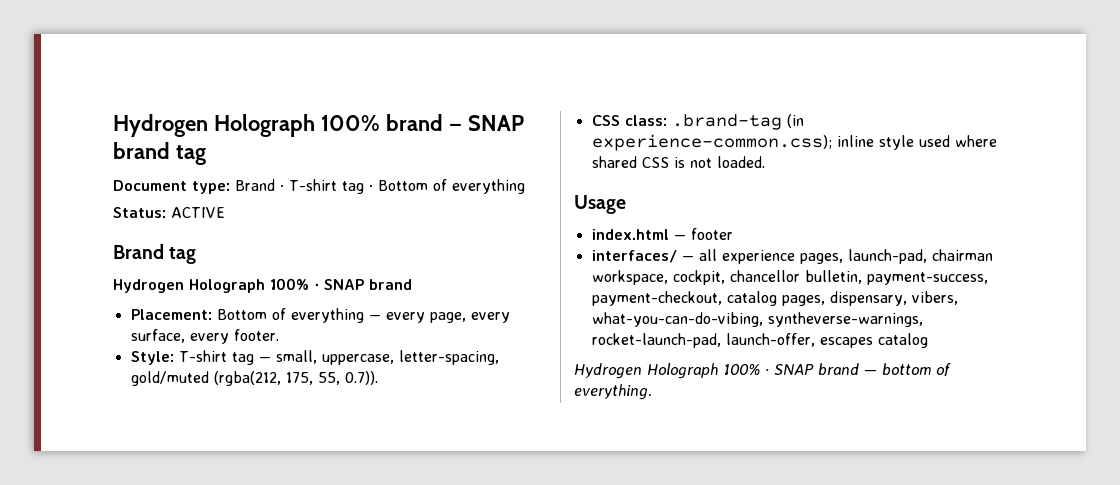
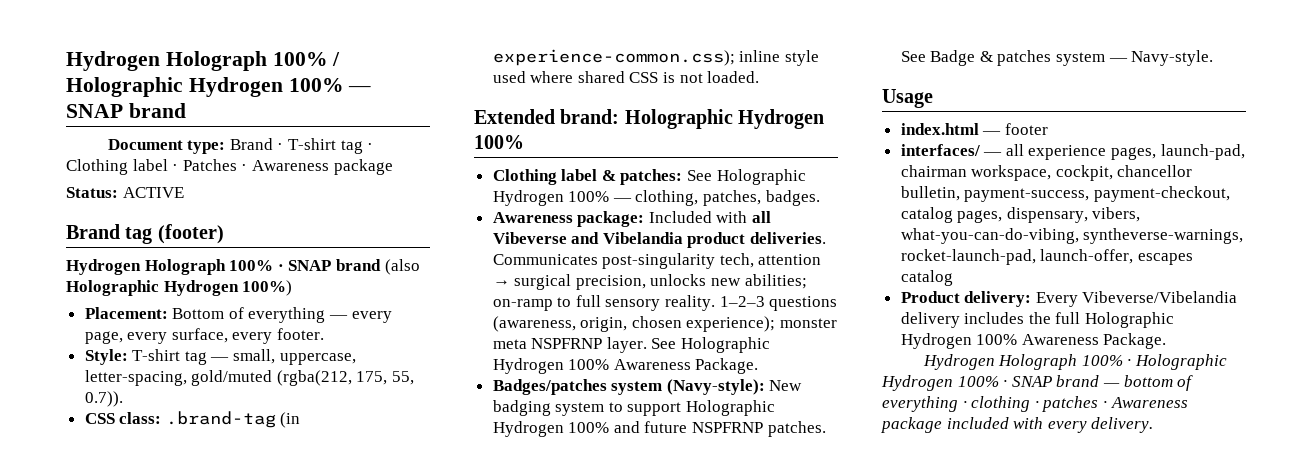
- Hydrogen Holograph 100% brand — SNAP brand tag
+ Hydrogen Holograph 100% / Holographic Hydrogen 100% — SNAP brand
- Document type: Brand · T-shirt tag · Bottom of everything
+ Document type: Brand · T-shirt tag · Clothing label · Patches · Awareness package
- Brand tag
- Hydrogen Holograph 100% · SNAP brand
+ Brand tag (footer)
+ Hydrogen Holograph 100% · SNAP brand (also Holographic Hydrogen 100%)
+ Extended brand: Holographic Hydrogen 100%
+ Clothing label & patches: See Holographic Hydrogen 100% — clothing, patches, badges.
+ Awareness package: Included with all Vibeverse and Vibelandia product deliveries. Communicates post-singularity tech, attention → surgical precision, unlocks new abilities; on-ramp to full sensory reality. 1–2–3 questions (awareness, origin, chosen experience); monster meta NSPFRNP layer. See Holographic Hydrogen 100% Awareness Package.
+ Badges/patches system (Navy-style): New badging system to support Holographic Hydrogen 100% and future NSPFRNP patches. See Badge & patches system — Navy-style.
- Hydrogen Holograph 100% · SNAP brand — bottom of everything.
+ Product delivery: Every Vibeverse/Vibelandia delivery includes the full Holographic Hydrogen 100% Awareness Package.
+ Hydrogen Holograph 100% · Holographic Hydrogen 100% · SNAP brand — bottom of everything · clothing · patches · Awareness package included with every delivery.

